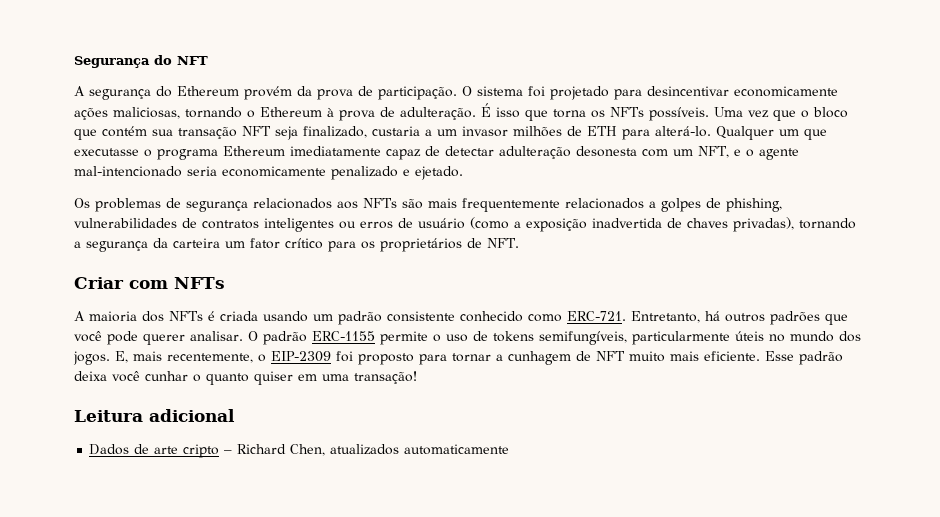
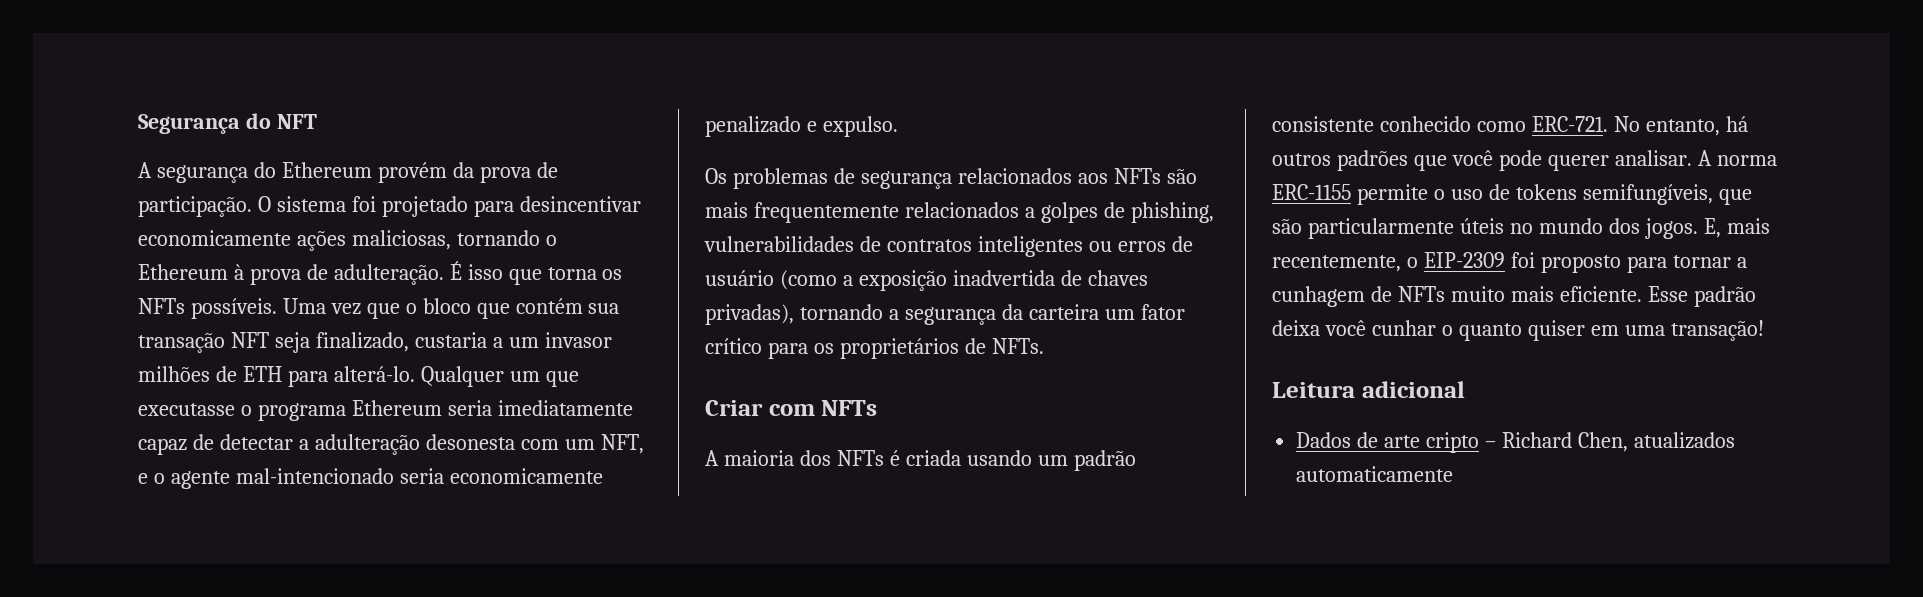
- Qualquer um que executasse o programa Ethereum imediatamente capaz de detectar adulteração desonesta com um NFT, e o agente mal-intencionado seria economicamente penalizado e ejetado.
+ Qualquer um que executasse o programa Ethereum seria imediatamente capaz de detectar a adulteração desonesta com um NFT, e o agente mal-intencionado seria economicamente penalizado e expulso.
- Os problemas de segurança relacionados aos NFTs são mais frequentemente relacionados a golpes de phishing, vulnerabilidades de contratos inteligentes ou erros de usuário (como a exposição inadvertida de chaves privadas), tornando a segurança da carteira um fator crítico para os proprietários de NFT.
+ Os problemas de segurança relacionados aos NFTs são mais frequentemente relacionados a golpes de phishing, vulnerabilidades de contratos inteligentes ou erros de usuário (como a exposição inadvertida de chaves privadas), tornando a segurança da carteira um fator crítico para os proprietários de NFTs.
- Entretanto, há outros padrões que você pode querer analisar.
+ No entanto, há outros padrões que você pode querer analisar.
- O padrão ERC-1155 permite o uso de tokens semifungíveis, particularmente úteis no mundo dos jogos.
+ A norma ERC-1155 permite o uso de tokens semifungíveis, que são particularmente úteis no mundo dos jogos.
- E, mais recentemente, o EIP-2309 foi proposto para tornar a cunhagem de NFT muito mais eficiente.
+ E, mais recentemente, o EIP-2309 foi proposto para tornar a cunhagem de NFTs muito mais eficiente.

